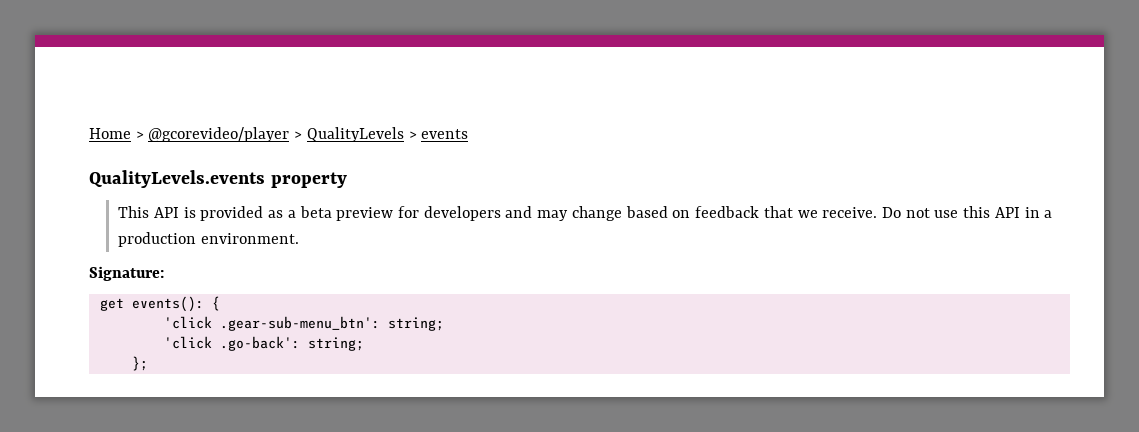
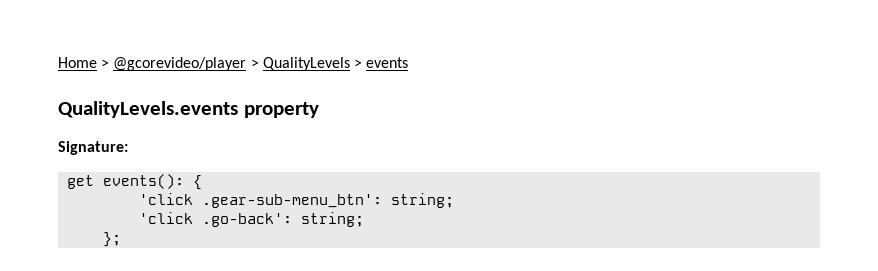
- This API is provided as a beta preview for developers and may change based on feedback that we receive. Do not use this API in a production environment.

